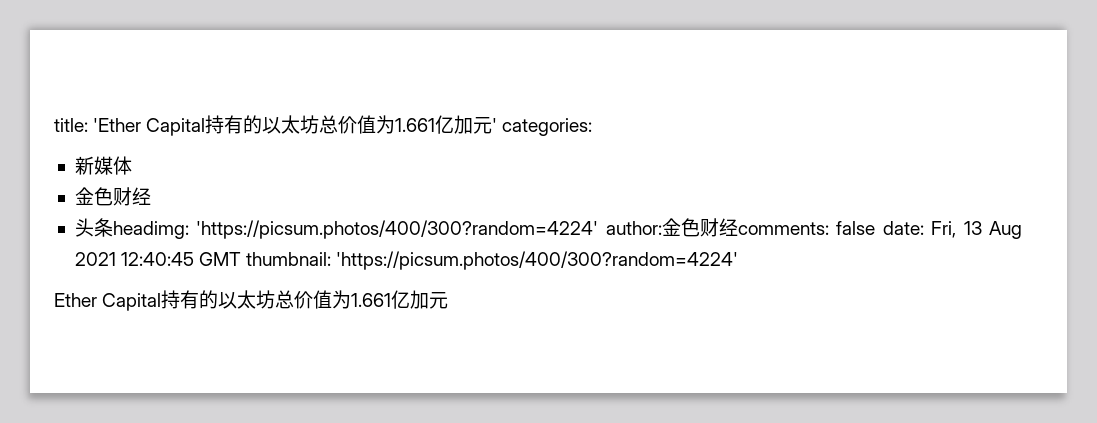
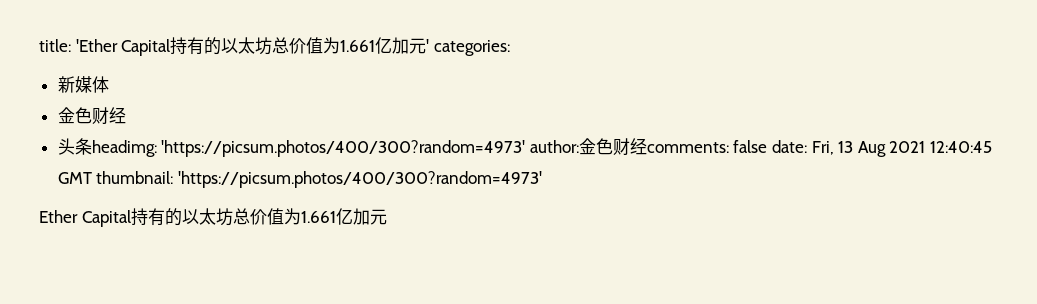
- 头条headimg: 'https://picsum.photos/400/300?random=4224' author:金色财经comments: false date: Fri, 13 Aug 2021 12:40:45 GMT thumbnail: 'https://picsum.photos/400/300?random=4224'
+ 头条headimg: 'https://picsum.photos/400/300?random=4973' author:金色财经comments: false date: Fri, 13 Aug 2021 12:40:45 GMT thumbnail: 'https://picsum.photos/400/300?random=4973'

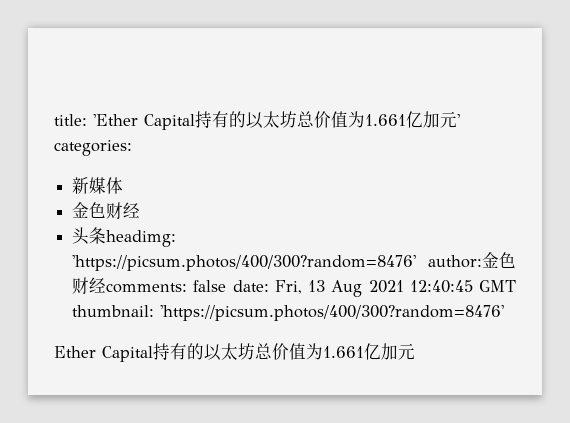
- 头条headimg: 'https://picsum.photos/400/300?random=4973' author:金色财经comments: false date: Fri, 13 Aug 2021 12:40:45 GMT thumbnail: 'https://picsum.photos/400/300?random=4973'
+ 头条headimg: 'https://picsum.photos/400/300?random=8476' author:金色财经comments: false date: Fri, 13 Aug 2021 12:40:45 GMT thumbnail: 'https://picsum.photos/400/300?random=8476'

